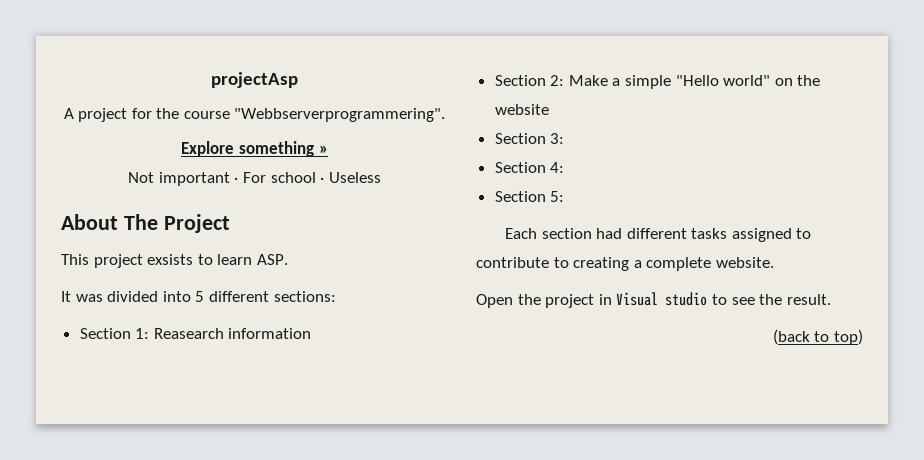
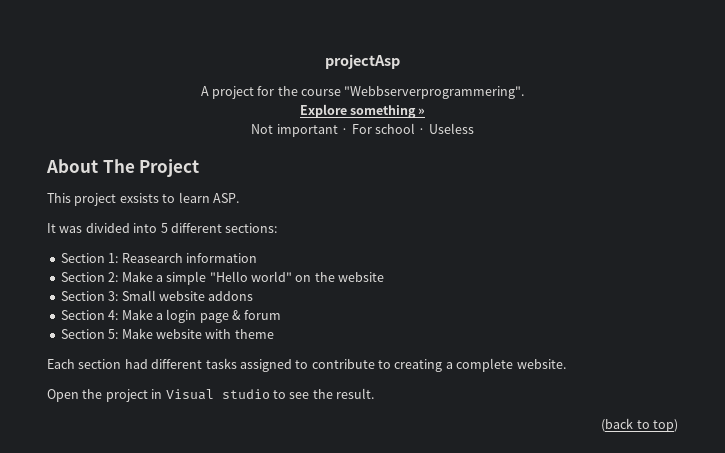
- Section 3:
+ Section 3: Small website addons
- Section 4:
- Section 5:
+ Section 4: Make a login page & forum
+ Section 5: Make website with theme

